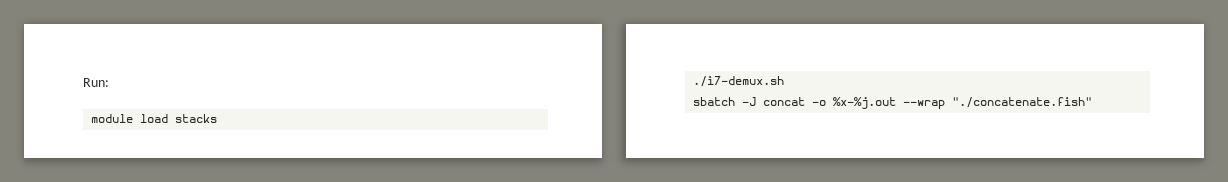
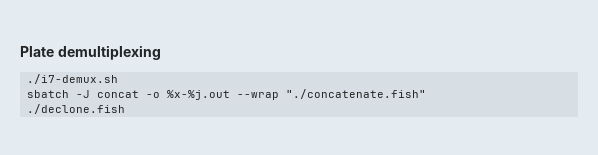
- Run:
- module load stacks
+ Plate demultiplexing
+ ./declone.fish

